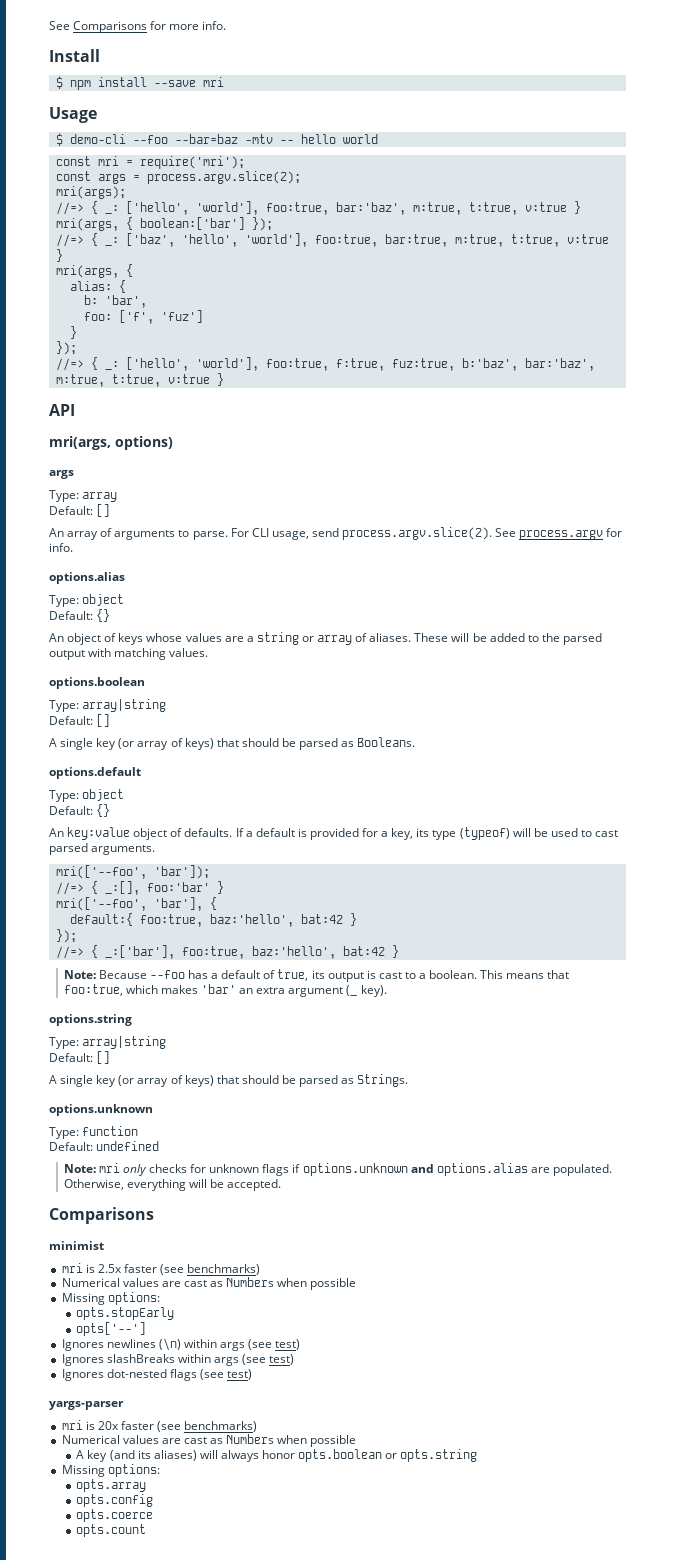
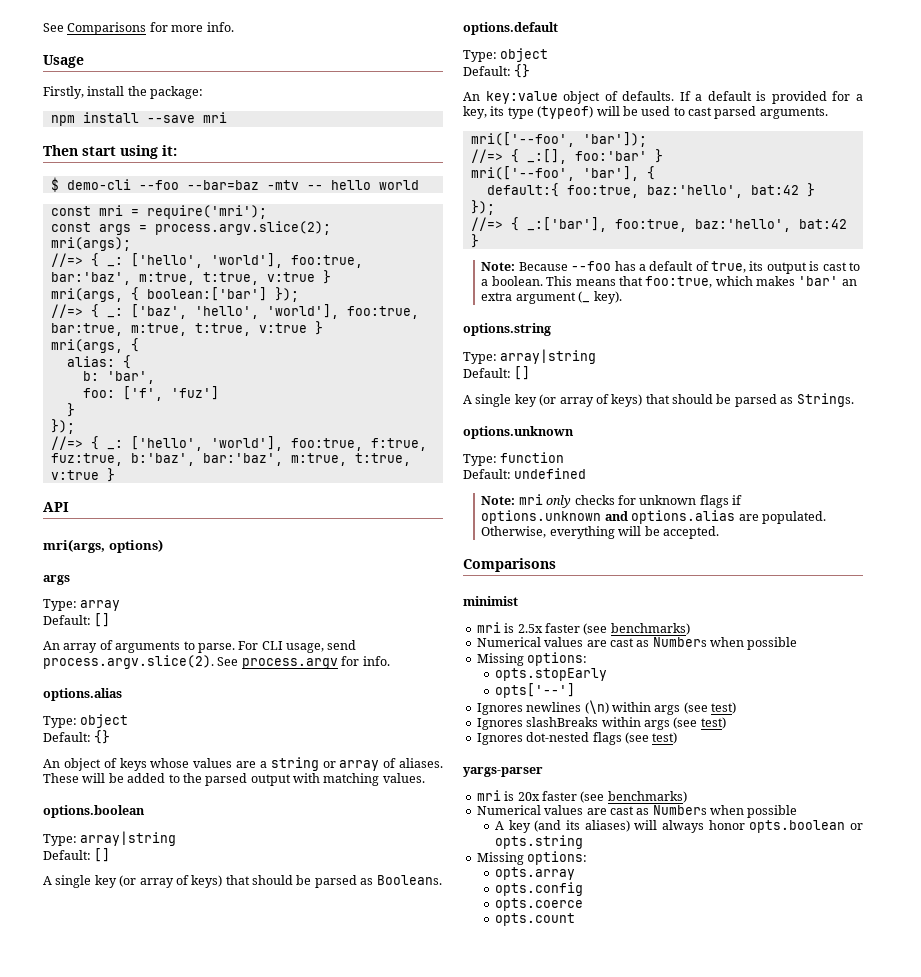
- Install
- $ npm install --save mri
+ Usage
+ Firstly, install the package:
+ npm install --save mri
- Usage
+ Then start using it:

